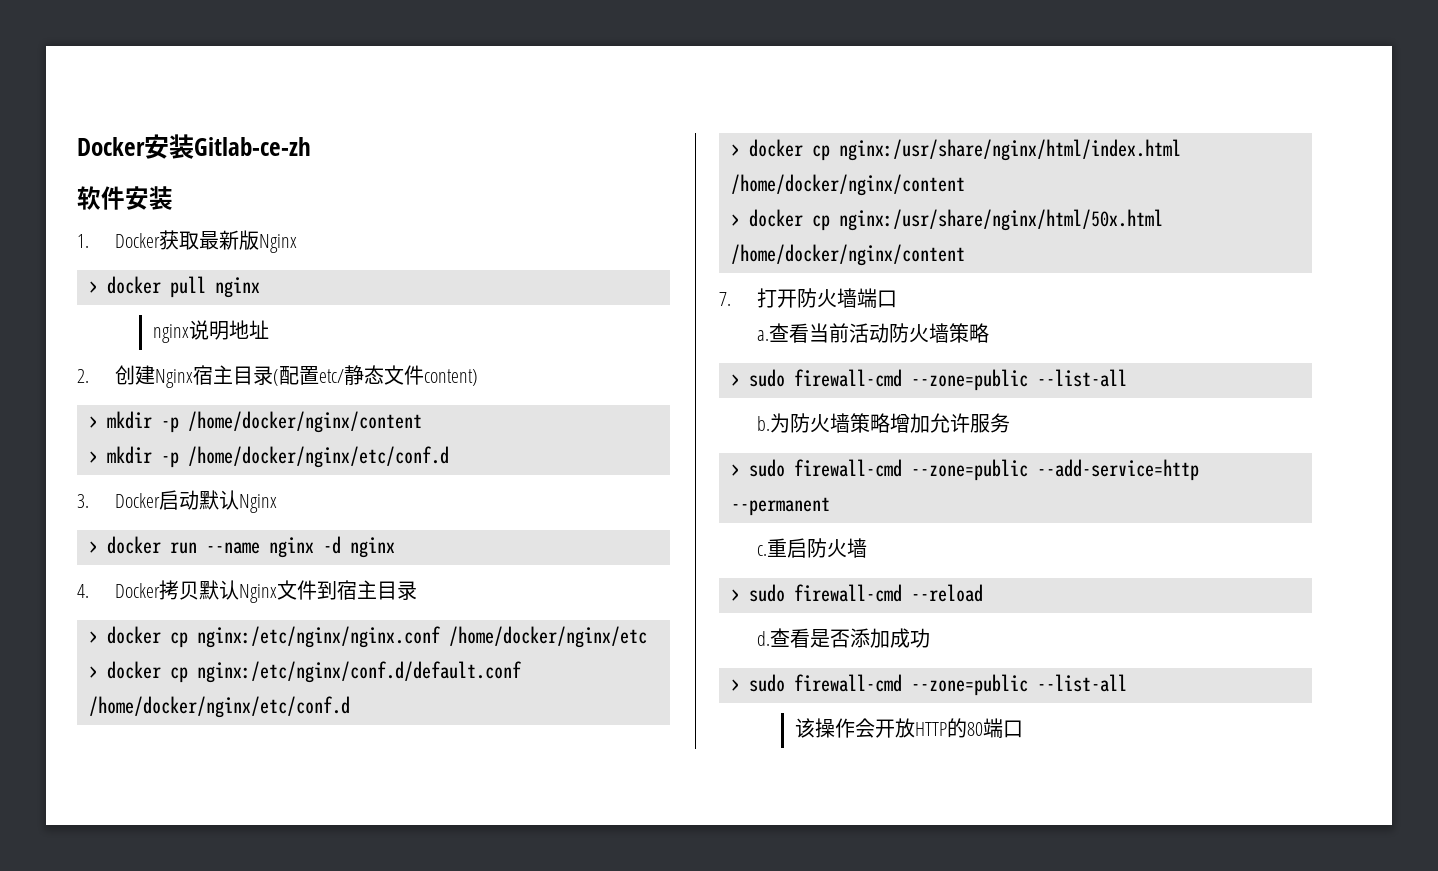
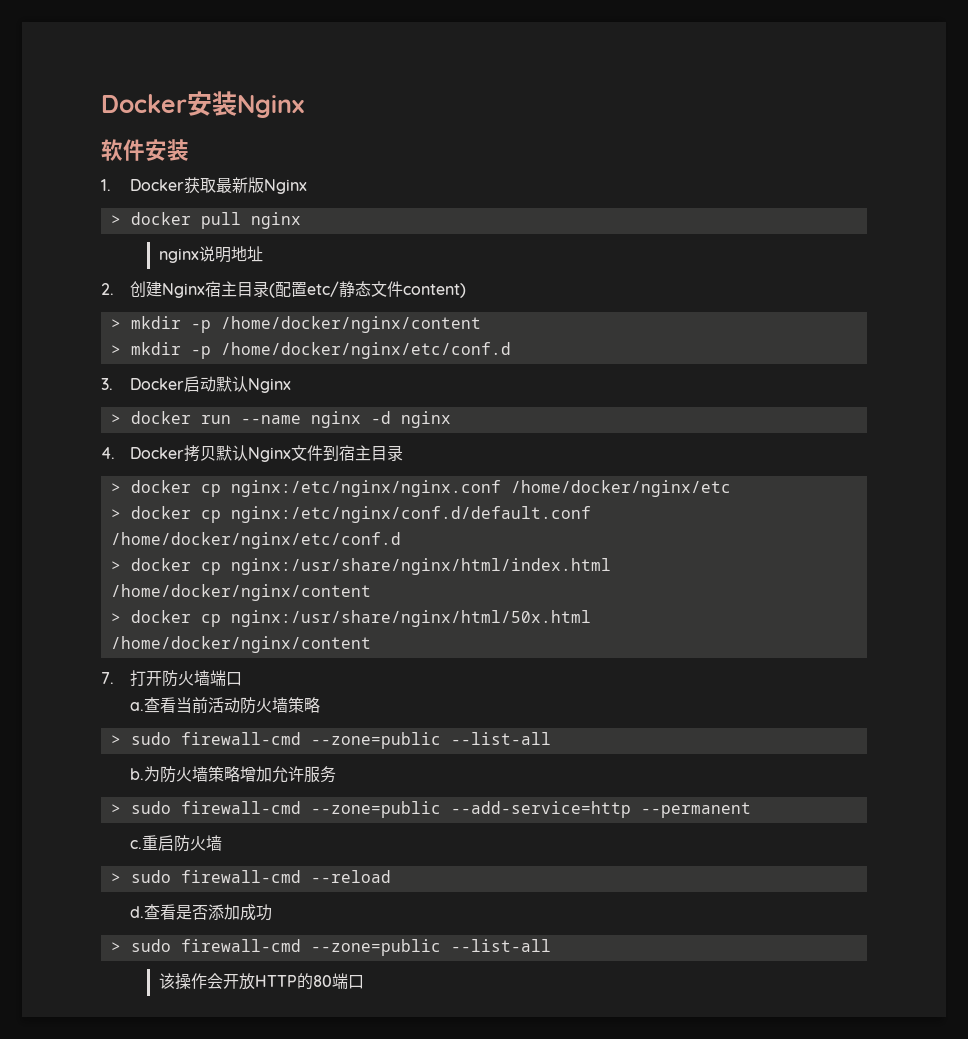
- Docker安装Gitlab-ce-zh
+ Docker安装Nginx

